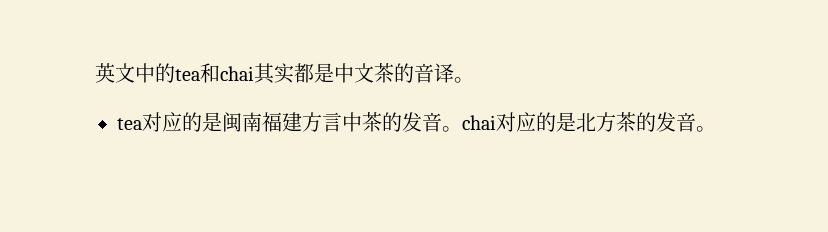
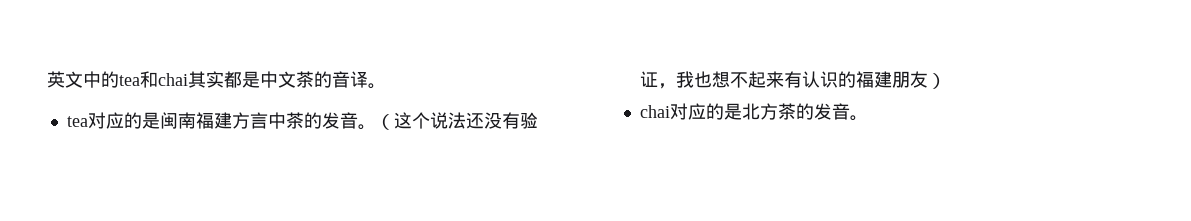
- tea对应的是闽南福建方言中茶的发音。chai对应的是北方茶的发音。
+ tea对应的是闽南福建方言中茶的发音。（这个说法还没有验证，我也想不起来有认识的福建朋友）
+ chai对应的是北方茶的发音。

